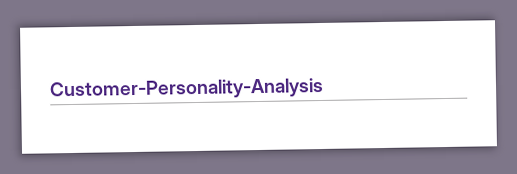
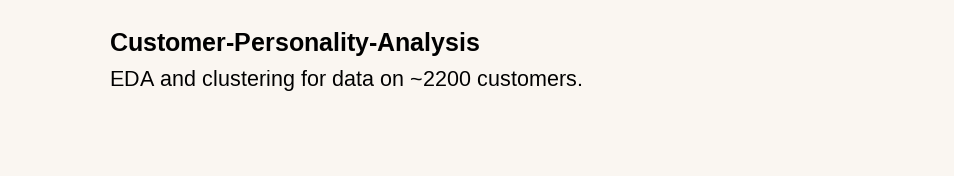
+ EDA and clustering for data on ~2200 customers.

